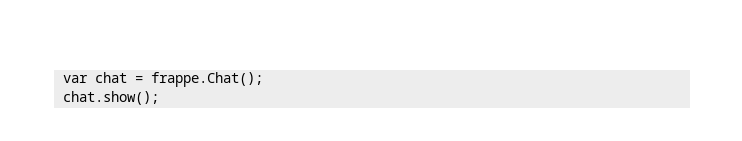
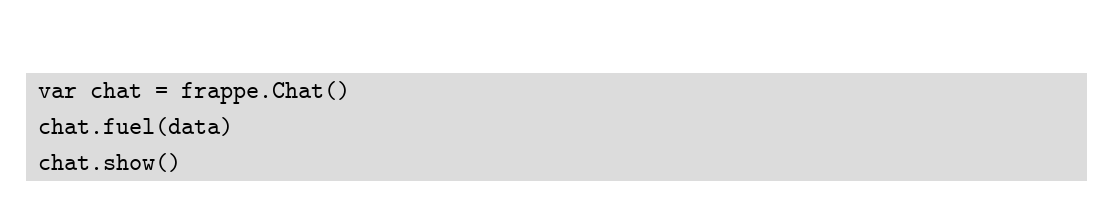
- var chat = frappe.Chat();
- chat.show();
+ var chat = frappe.Chat()
+ chat.fuel(data)
+ chat.show()

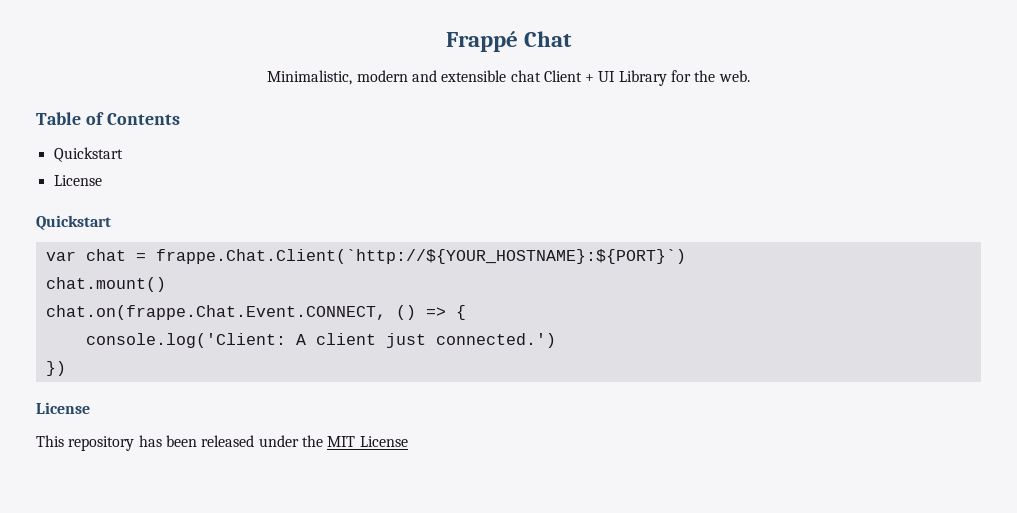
- var chat = frappe.Chat()
- chat.fuel(data)
- chat.show()
+ Frappé Chat
+ Minimalistic, modern and extensible chat Client + UI Library for the web.
+ Table of Contents
+ Quickstart
+ License
+ Quickstart
+ var chat = frappe.Chat.Client(`http://${YOUR_HOSTNAME}:${PORT}`)
+ chat.mount()
+ chat.on(frappe.Chat.Event.CONNECT, () => {
+ console.log('Client: A client just connected.')
+ })
+ License
+ This repository has been released under the MIT License

